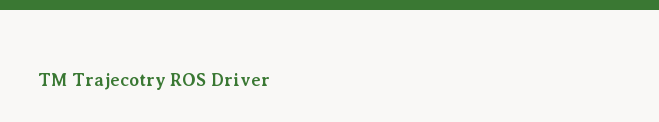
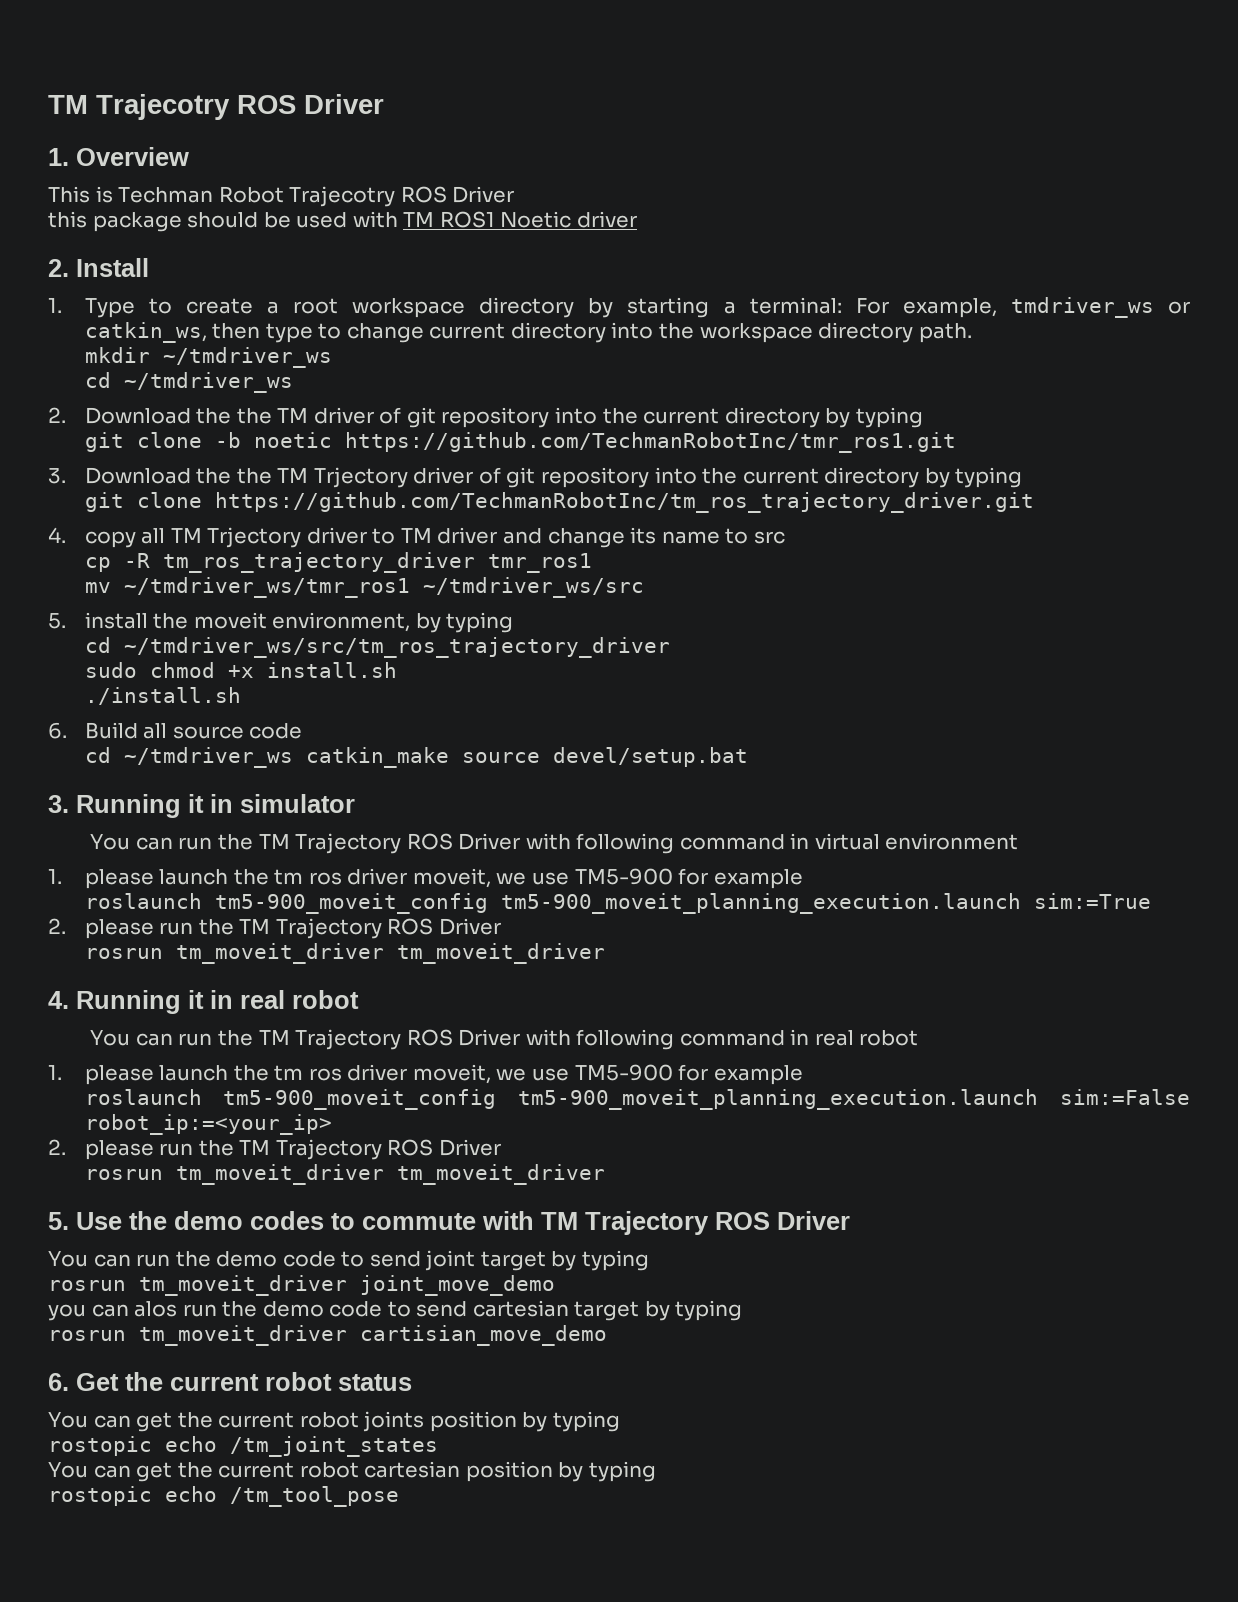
+ 1. Overview
+ This is Techman Robot Trajecotry ROS Driver
+ this package should be used with TM ROS1 Noetic driver
+ 2. Install
+ 1. Type to create a root workspace directory by starting a terminal: For example, tmdriver_ws or catkin_ws, then type to change current directory into the workspace directory path.
+ mkdir ~/tmdriver_ws
+ cd ~/tmdriver_ws
+ 2. Download the the TM driver of git repository into the current directory by typing
+ git clone -b noetic https://github.com/TechmanRobotInc/tmr_ros1.git
+ 3. Download the the TM Trjectory driver of git repository into the current directory by typing
+ git clone https://github.com/TechmanRobotInc/tm_ros_trajectory_driver.git
+ 4. copy all TM Trjectory driver to TM driver and change its name to src
+ cp -R tm_ros_trajectory_driver tmr_ros1
+ mv ~/tmdriver_ws/tmr_ros1 ~/tmdriver_ws/src
+ 5. install the moveit environment, by typing
+ cd ~/tmdriver_ws/src/tm_ros_trajectory_driver
+ sudo chmod +x install.sh
+ ./install.sh
+ 6. Build all source code
+ cd ~/tmdriver_ws catkin_make source devel/setup.bat
+ 3. Running it in simulator
+ You can run the TM Trajectory ROS Driver with following command in virtual environment
+ 1. please launch the tm ros driver moveit, we use TM5-900 for example
+ roslaunch tm5-900_moveit_config tm5-900_moveit_planning_execution.launch sim:=True
+ 2. please run the TM Trajectory ROS Driver
+ rosrun tm_moveit_driver tm_moveit_driver
+ 4. Running it in real robot
+ You can run the TM Trajectory ROS Driver with following command in real robot
+ 1. please launch the tm ros driver moveit, we use TM5-900 for example
+ roslaunch tm5-900_moveit_config tm5-900_moveit_planning_execution.launch sim:=False robot_ip:=<your_ip>
+ 2. please run the TM Trajectory ROS Driver
+ rosrun tm_moveit_driver tm_moveit_driver
+ 5. Use the demo codes to commute with TM Trajectory ROS Driver
+ You can run the demo code to send joint target by typing
+ rosrun tm_moveit_driver joint_move_demo
+ you can alos run the demo code to send cartesian target by typing
+ rosrun tm_moveit_driver cartisian_move_demo
+ 6. Get the current robot status
+ You can get the current robot joints position by typing
+ rostopic echo /tm_joint_states
+ You can get the current robot cartesian position by typing
+ rostopic echo /tm_tool_pose

